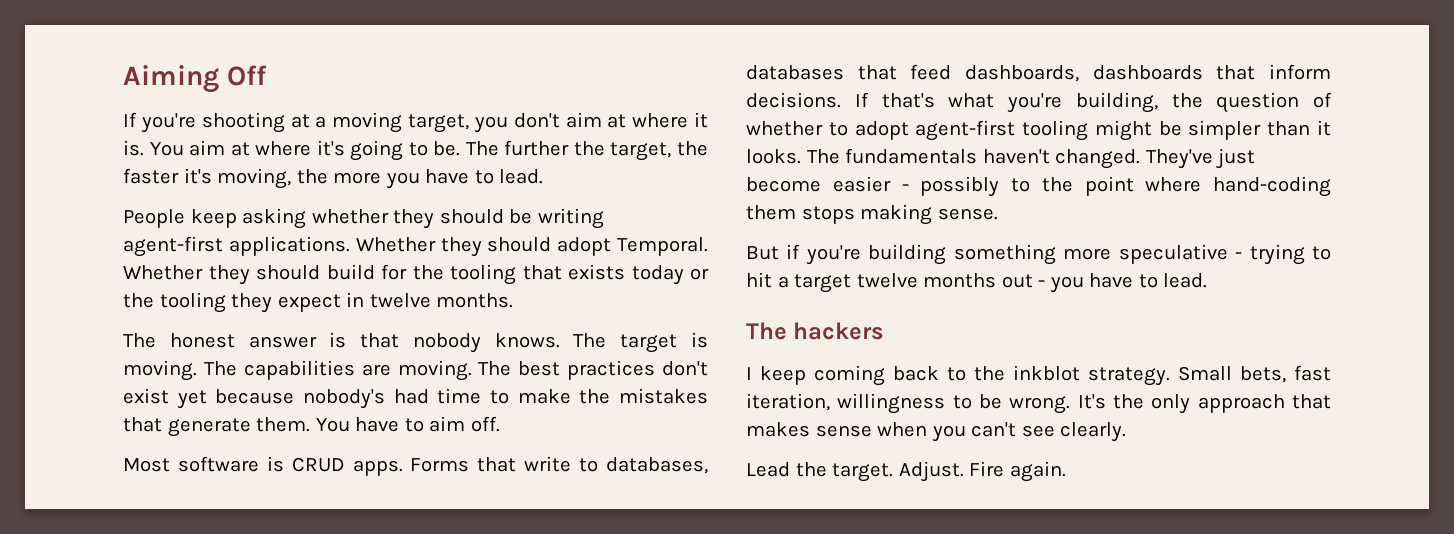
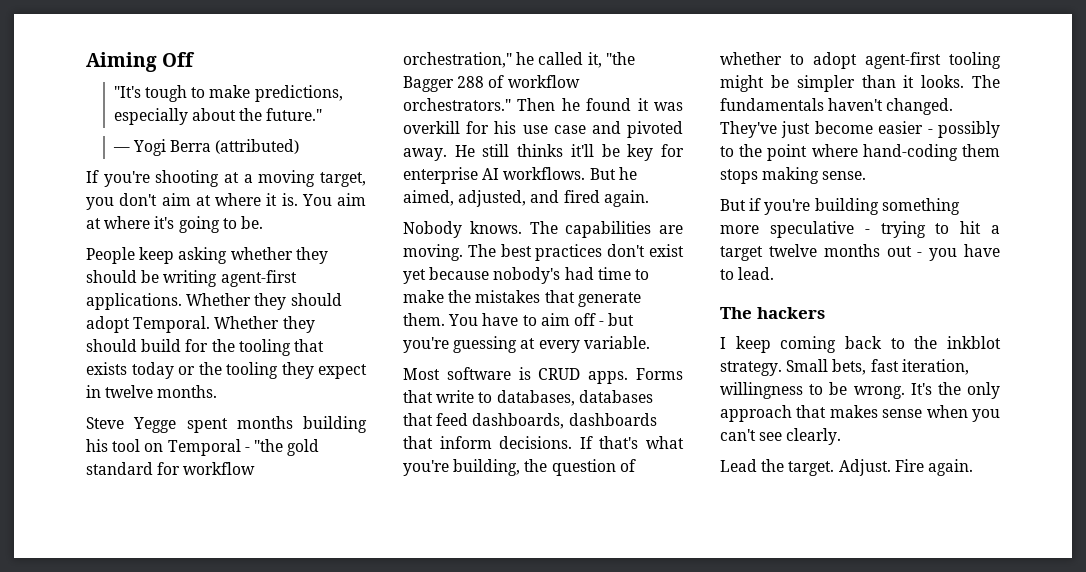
+ "It's tough to make predictions, especially about the future."
+ — Yogi Berra (attributed)
- The further the target, the faster it's moving, the more you have to lead.
- The honest answer is that nobody knows. The target is moving.
+ Steve Yegge spent months building his tool on Temporal - "the gold standard for workflow orchestration," he called it, "the Bagger 288 of workflow orchestrators." Then he found it was overkill for his use case and pivoted away. He still thinks it'll be key for enterprise AI workflows. But he aimed, adjusted, and fired again.
+ Nobody knows.
- You have to aim off.
+ You have to aim off - but you're guessing at every variable.

